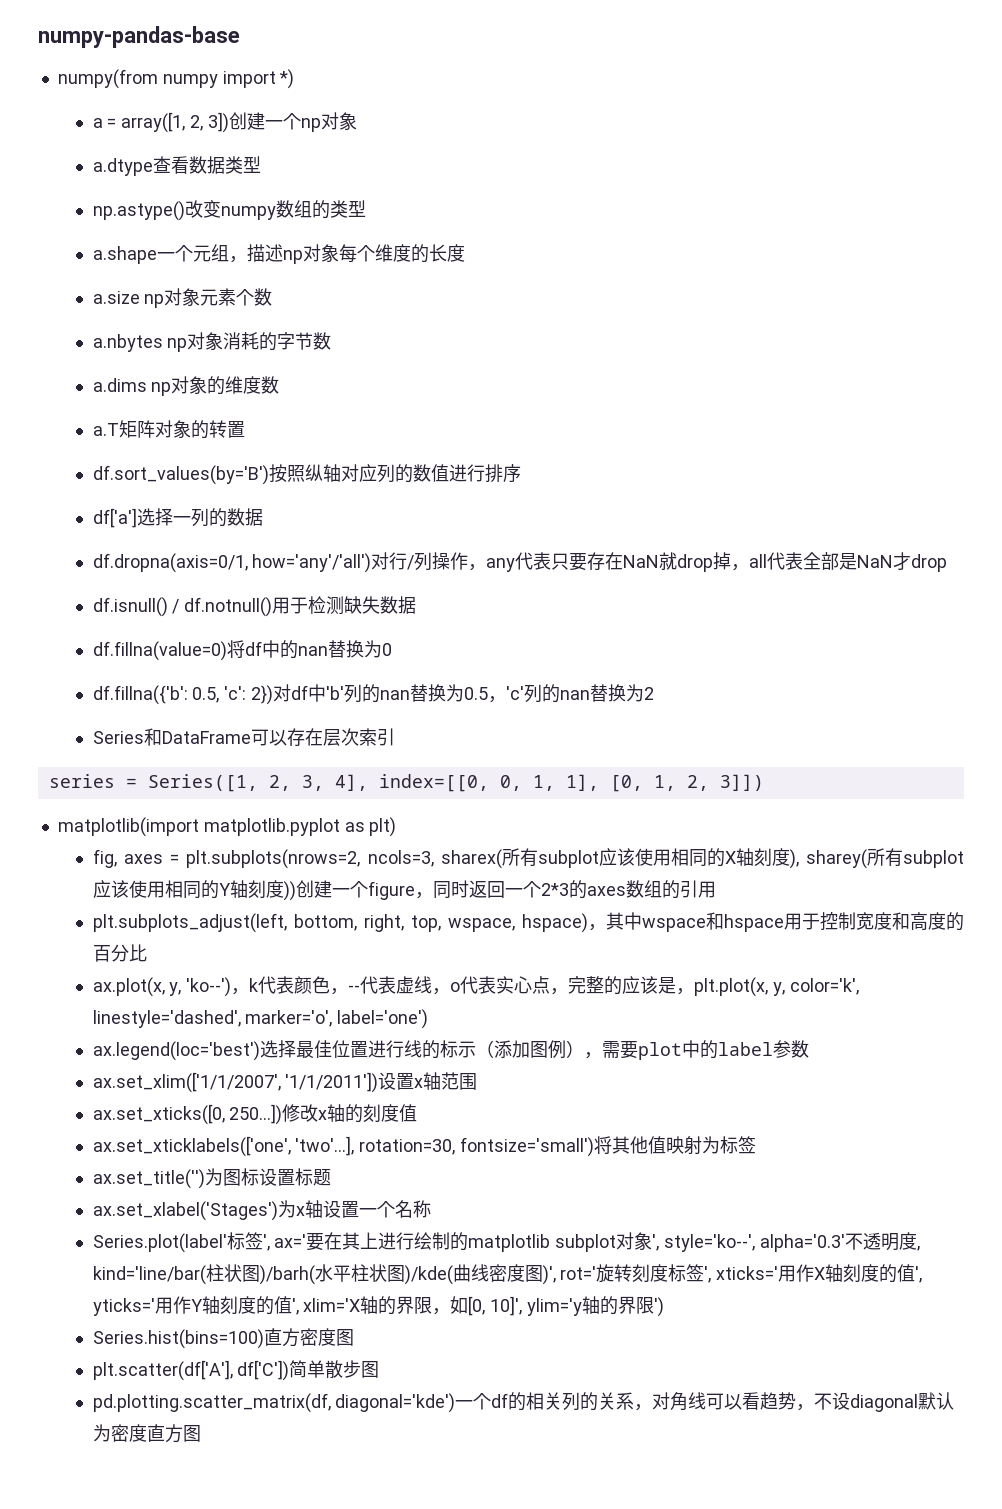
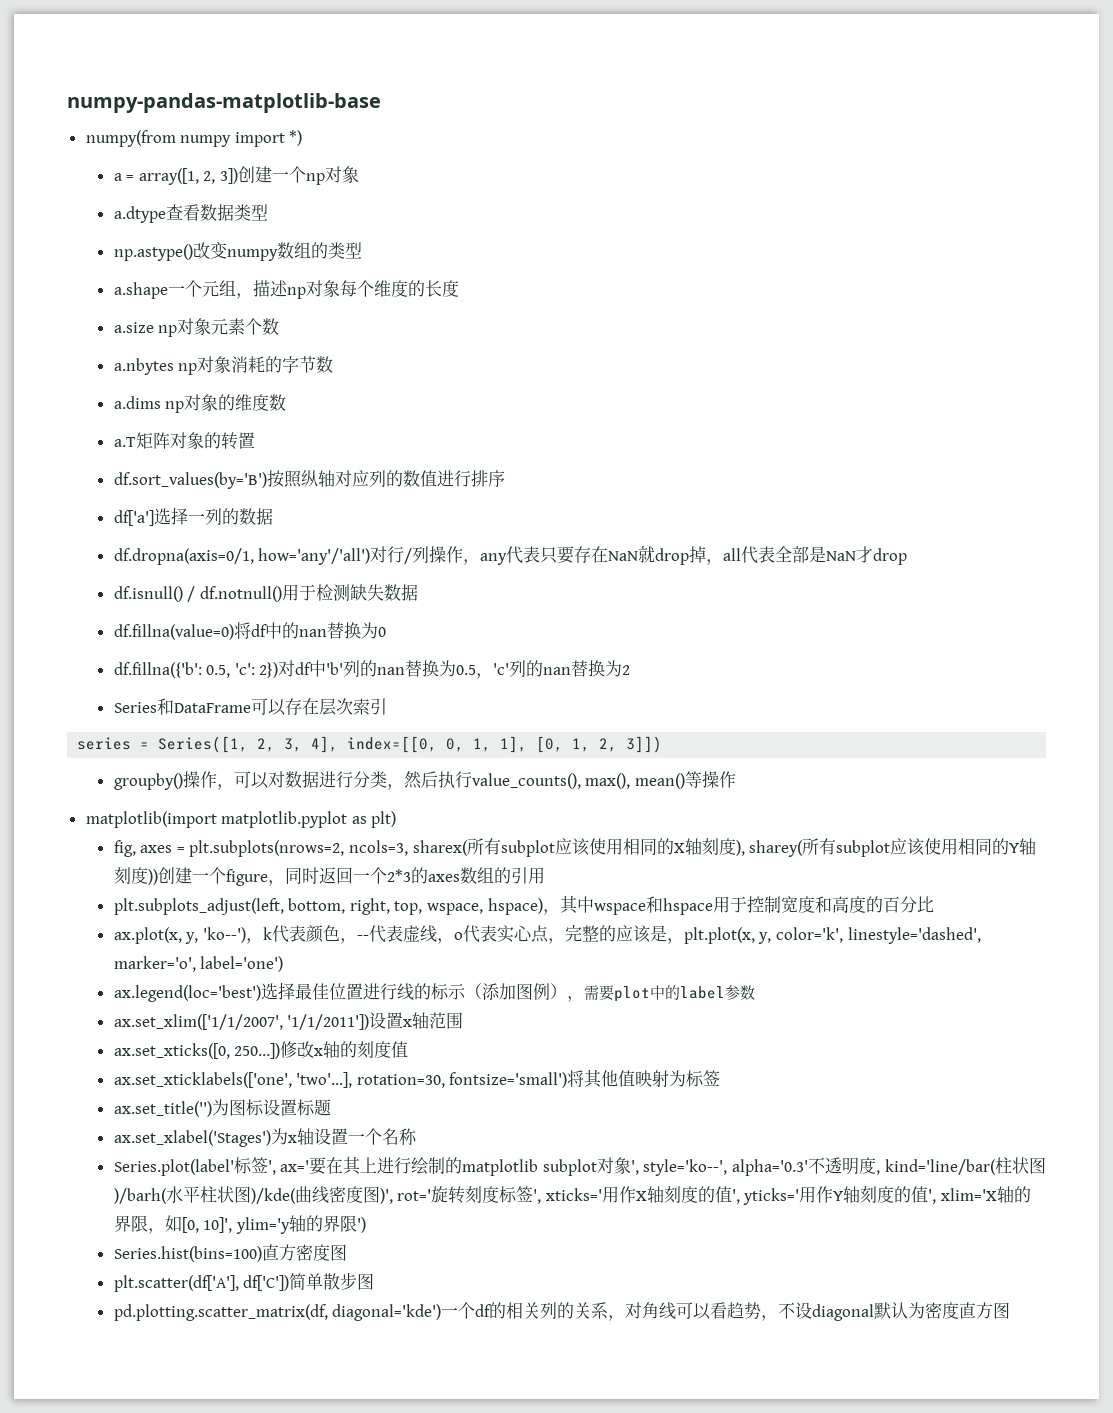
- numpy-pandas-base
+ numpy-pandas-matplotlib-base
+ groupby()操作，可以对数据进行分类，然后执行value_counts(), max(), mean()等操作

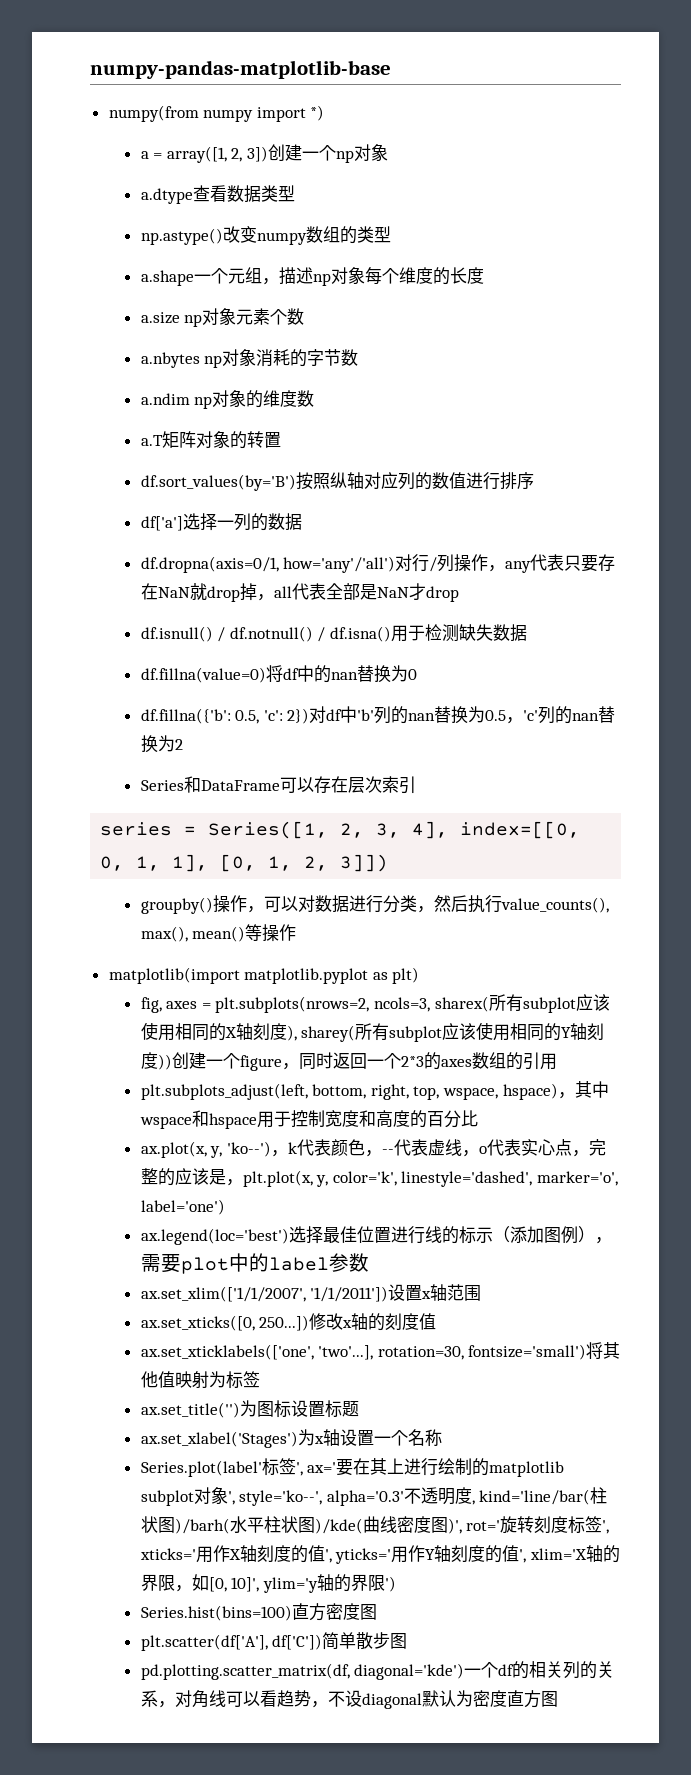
- a.dims np对象的维度数
+ a.ndim np对象的维度数
- df.isnull() / df.notnull()用于检测缺失数据
+ df.isnull() / df.notnull() / df.isna()用于检测缺失数据

